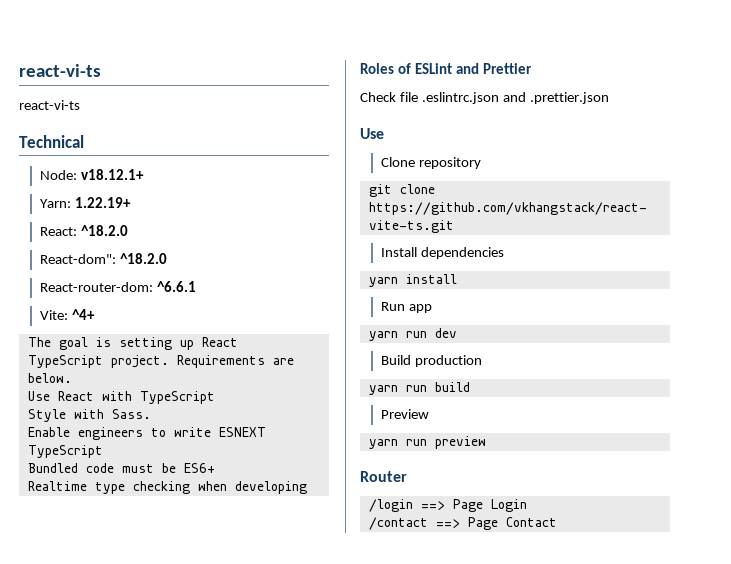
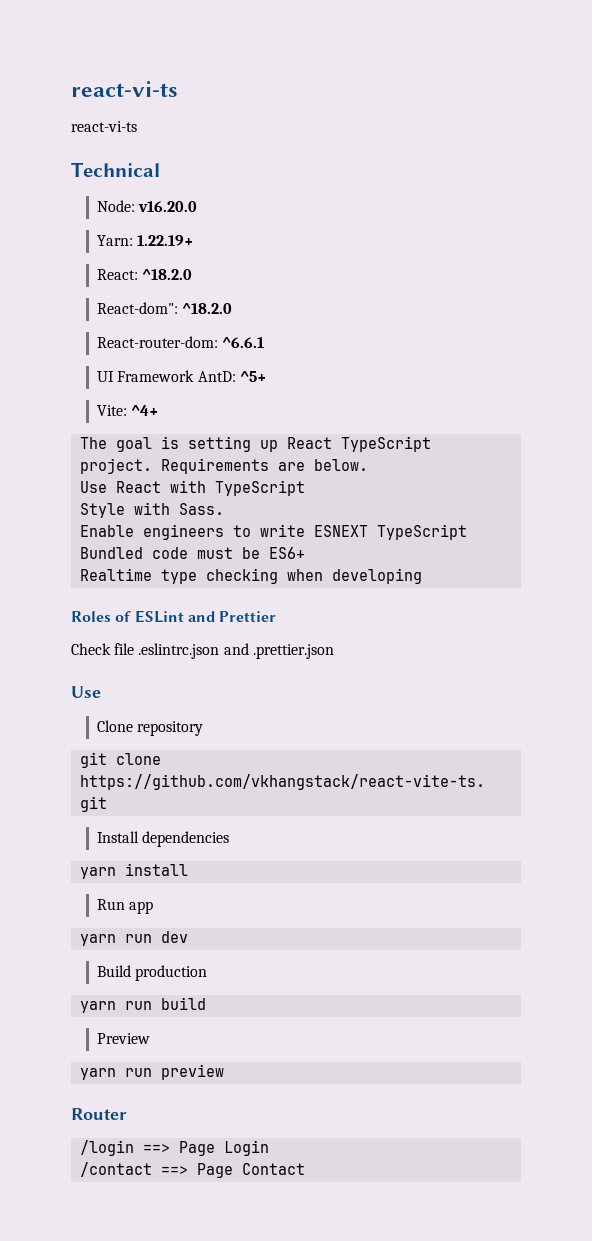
- Node: v18.12.1+
+ Node: v16.20.0
+ UI Framework AntD: ^5+

